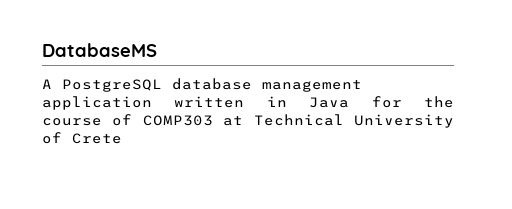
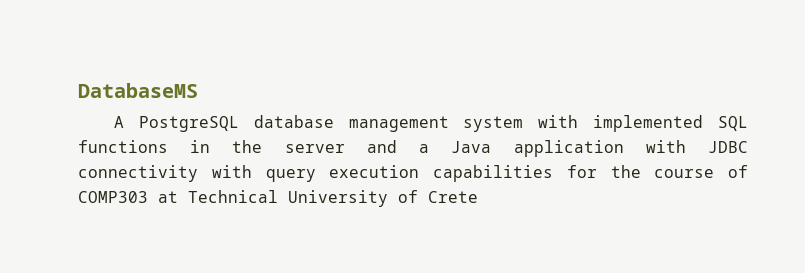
- A PostgreSQL database management application written in Java for the course of COMP303 at Technical University of Crete
+ A PostgreSQL database management system with implemented SQL functions in the server and a Java application with JDBC connectivity with query execution capabilities for the course of COMP303 at Technical University of Crete

